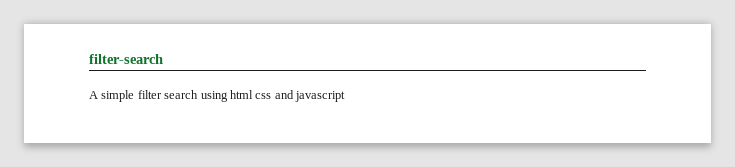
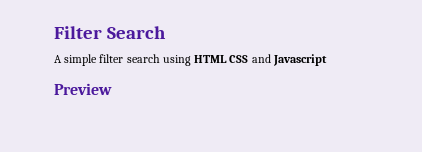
- filter-search
+ Filter Search
- A simple filter search using html css and javascript
+ A simple filter search using HTML CSS and Javascript
+ Preview

